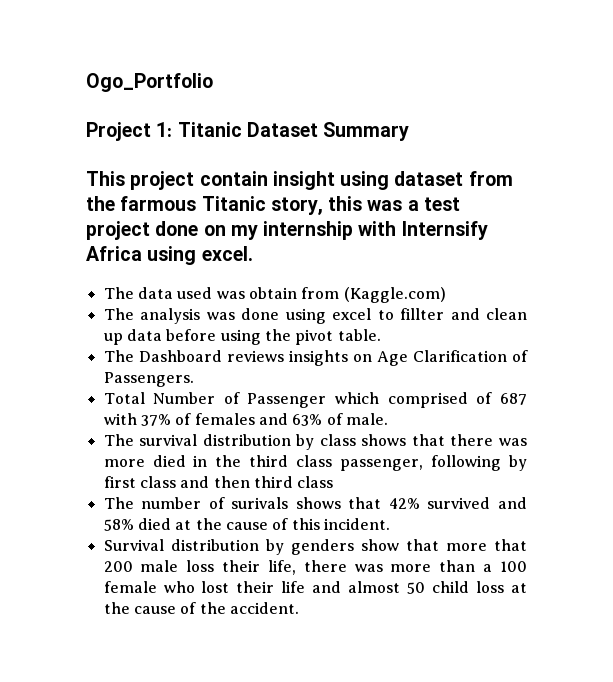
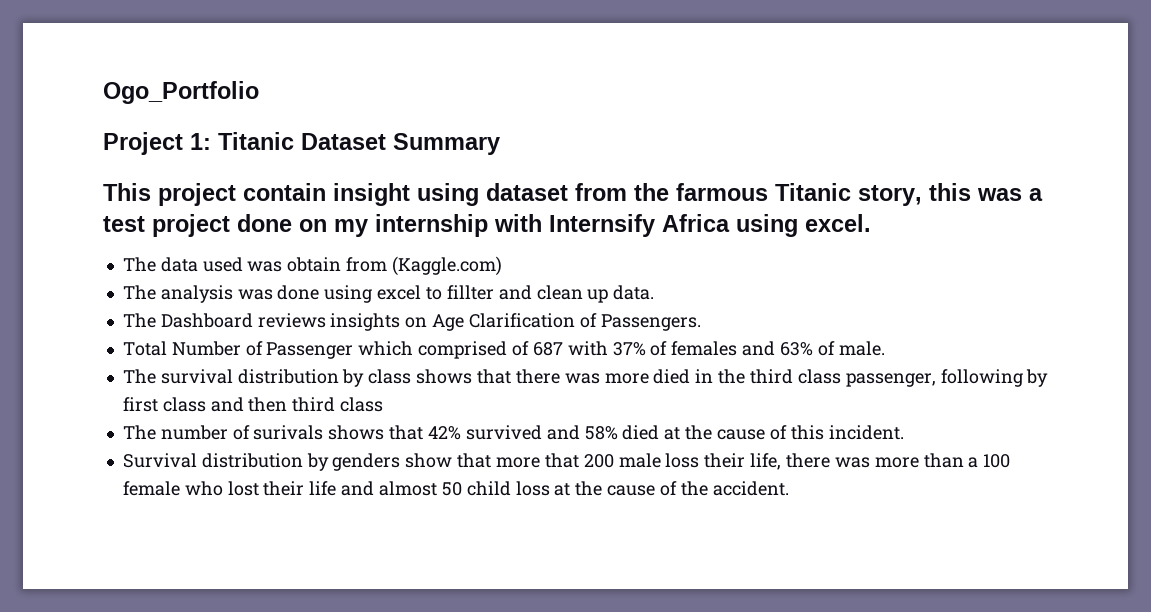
- The analysis was done using excel to fillter and clean up data before using the pivot table.
+ The analysis was done using excel to fillter and clean up data.

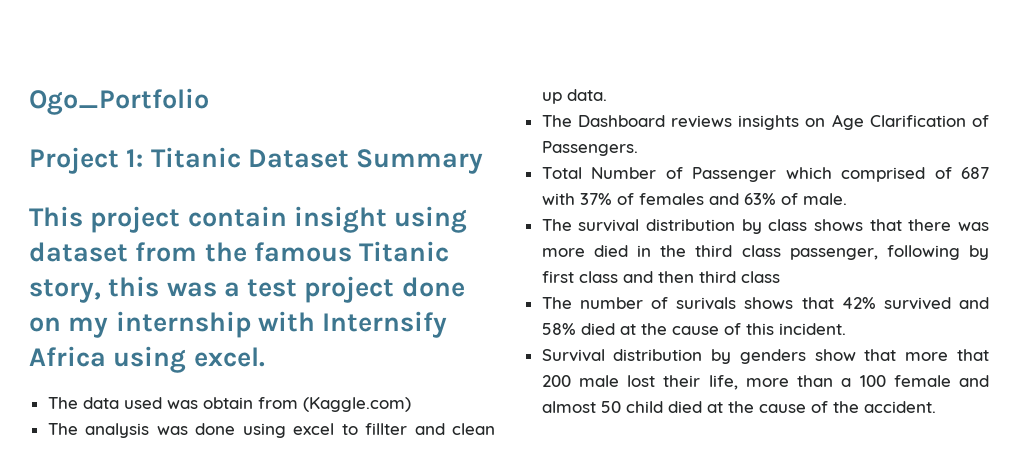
- This project contain insight using dataset from the farmous Titanic story, this was a test project done on my internship with Internsify Africa using excel.
+ This project contain insight using dataset from the famous Titanic story, this was a test project done on my internship with Internsify Africa using excel.
- Survival distribution by genders show that more that 200 male loss their life, there was more than a 100 female who lost their life and almost 50 child loss at the cause of the accident.
+ Survival distribution by genders show that more that 200 male lost their life, more than a 100 female and almost 50 child died at the cause of the accident.

